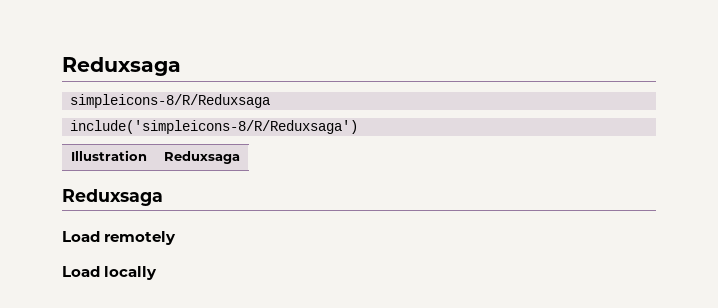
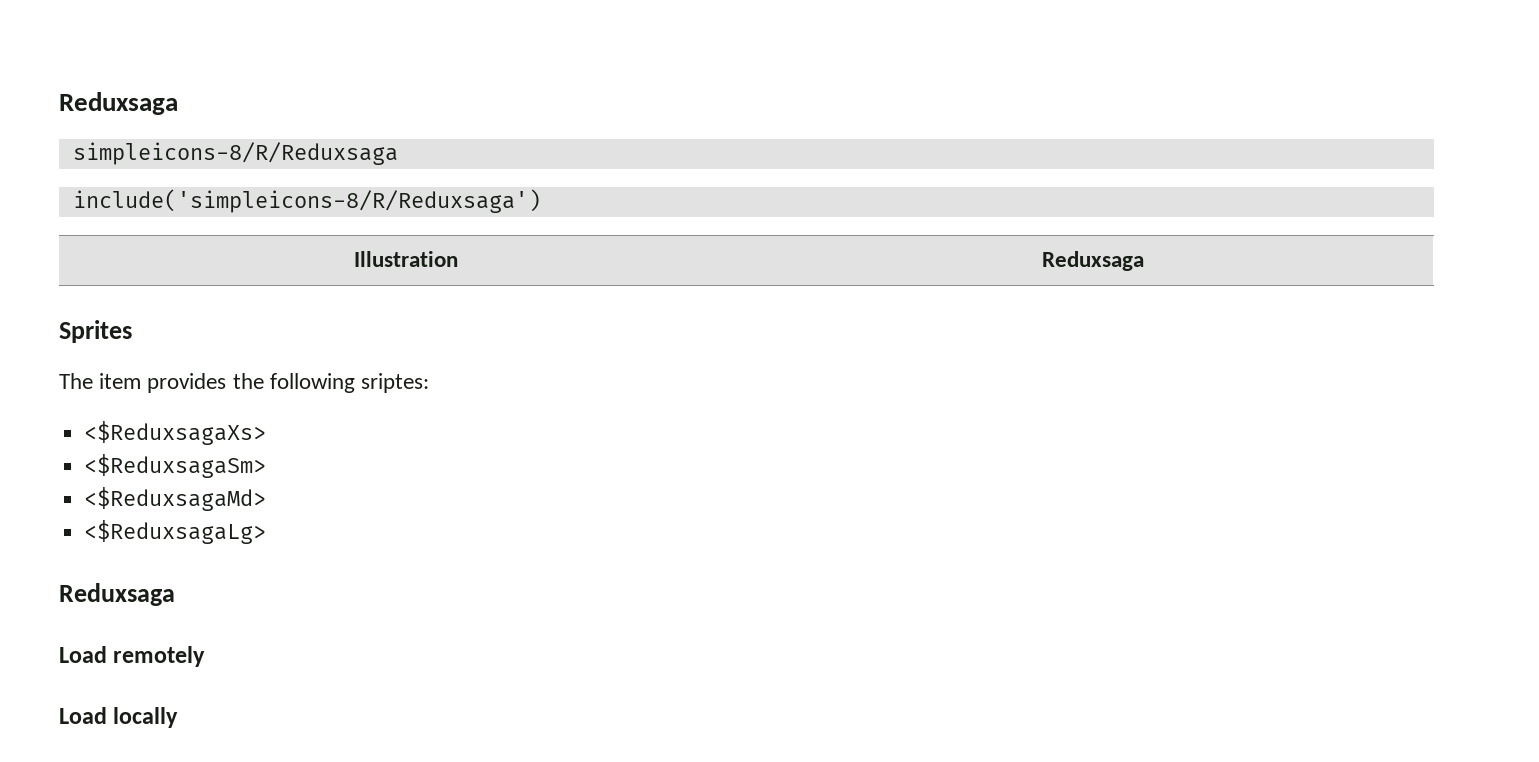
+ Sprites
+ The item provides the following sriptes:
+ <$ReduxsagaXs>
+ <$ReduxsagaSm>
+ <$ReduxsagaMd>
+ <$ReduxsagaLg>

